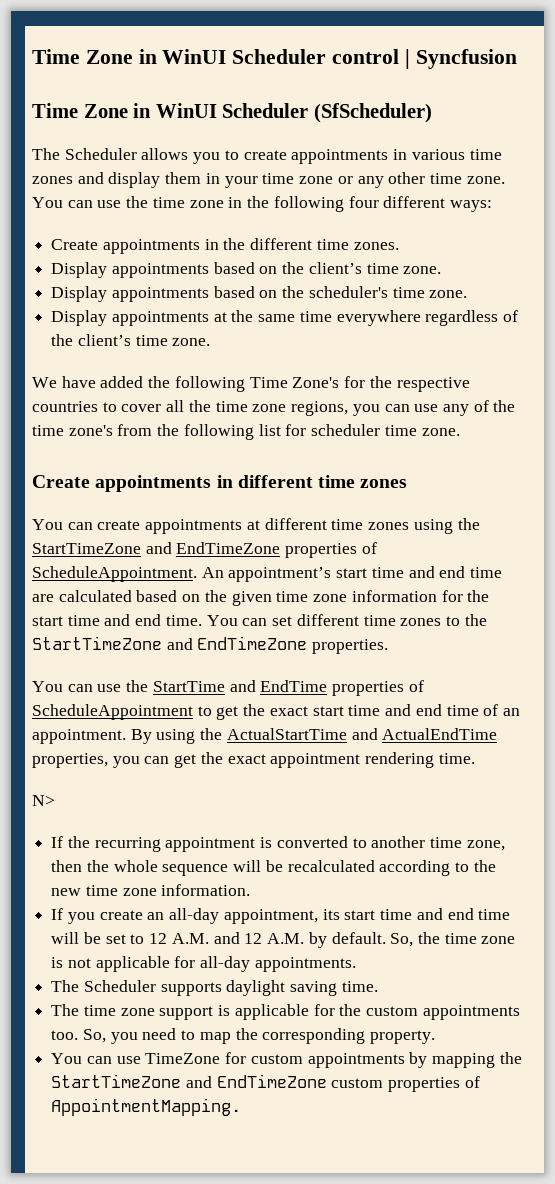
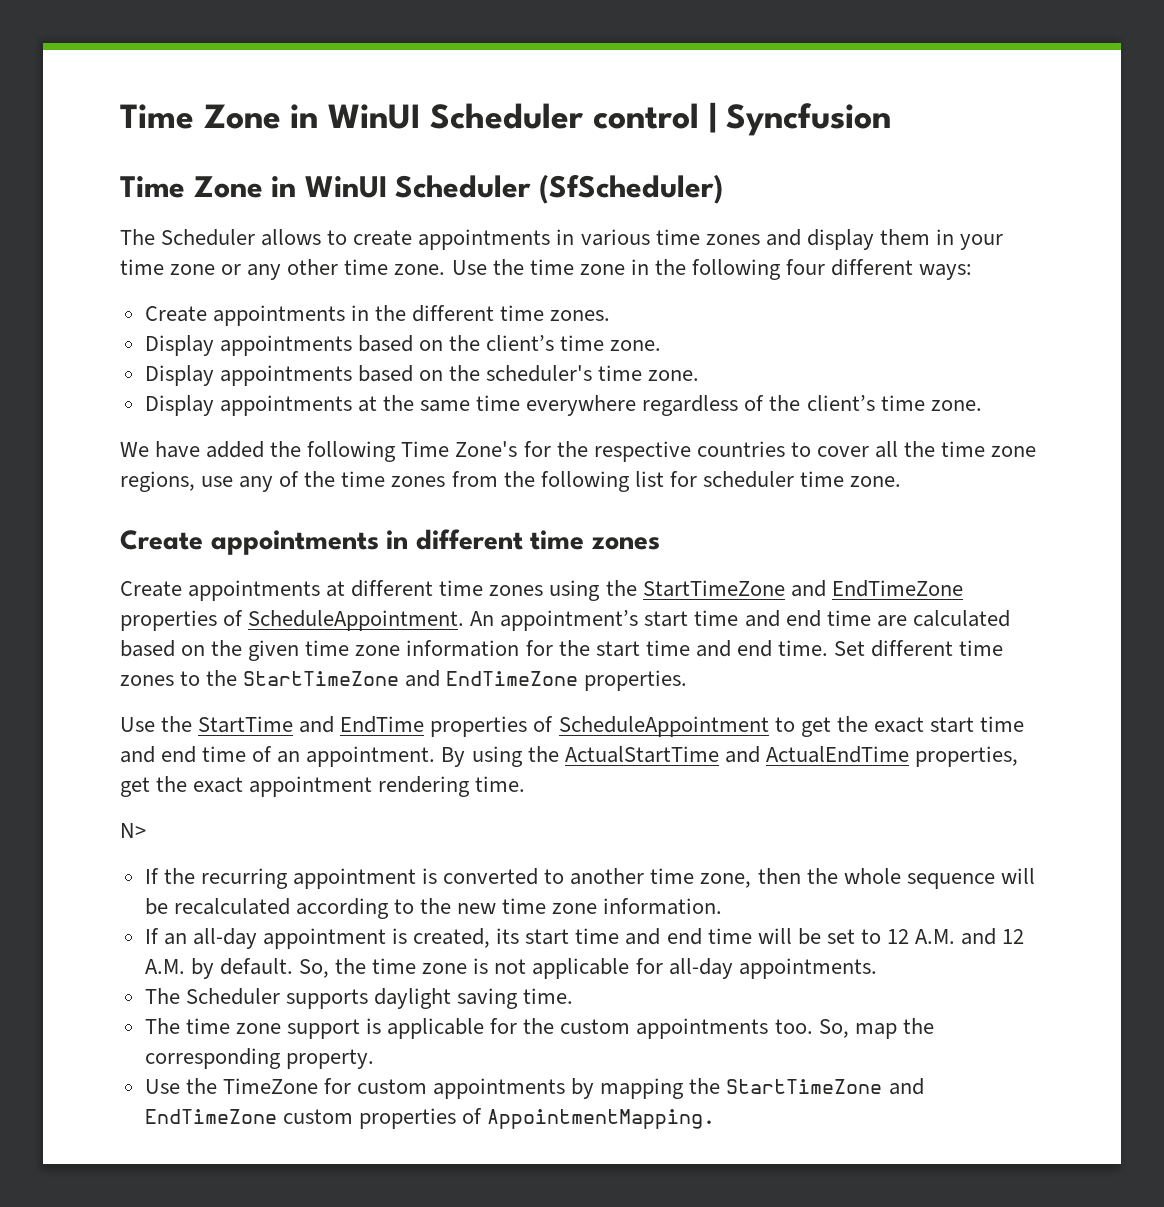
- The Scheduler allows you to create appointments in various time zones and display them in your time zone or any other time zone.
+ The Scheduler allows to create appointments in various time zones and display them in your time zone or any other time zone.
- You can use the time zone in the following four different ways:
+ Use the time zone in the following four different ways:
- We have added the following Time Zone's for the respective countries to cover all the time zone regions, you can use any of the time zone's from the following list for scheduler time zone.
+ We have added the following Time Zone's for the respective countries to cover all the time zone regions, use any of the time zones from the following list for scheduler time zone.
- You can create appointments at different time zones using the StartTimeZone and EndTimeZone properties of ScheduleAppointment.
+ Create appointments at different time zones using the StartTimeZone and EndTimeZone properties of ScheduleAppointment.
- You can set different time zones to the StartTimeZone and EndTimeZone properties.
+ Set different time zones to the StartTimeZone and EndTimeZone properties.
- You can use the StartTime and EndTime properties of ScheduleAppointment to get the exact start time and end time of an appointment.
+ Use the StartTime and EndTime properties of ScheduleAppointment to get the exact start time and end time of an appointment.
- By using the ActualStartTime and ActualEndTime properties, you can get the exact appointment rendering time.
+ By using the ActualStartTime and ActualEndTime properties, get the exact appointment rendering time.
- If you create an all-day appointment, its start time and end time will be set to 12 A.M. and 12 A.M. by default.
+ If an all-day appointment is created, its start time and end time will be set to 12 A.M. and 12 A.M. by default.
- So, you need to map the corresponding property.
+ So, map the corresponding property.
- You can use TimeZone for custom appointments by mapping the StartTimeZone and EndTimeZone custom properties of AppointmentMapping.
+ Use the TimeZone for custom appointments by mapping the StartTimeZone and EndTimeZone custom properties of AppointmentMapping.

